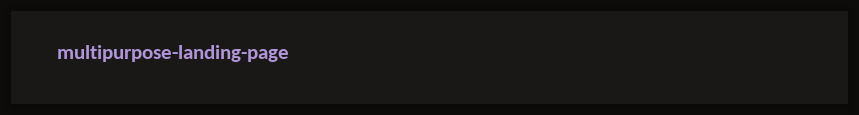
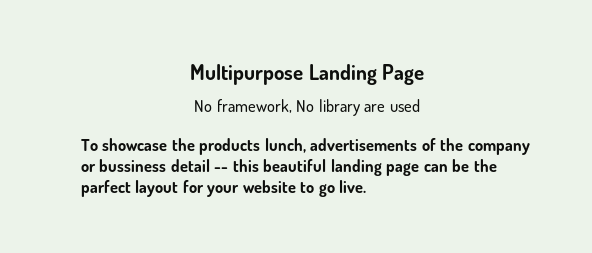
- multipurpose-landing-page
+ Multipurpose Landing Page
+ No framework, No library are used
+ To showcase the products lunch, advertisements of the company or bussiness detail -- this beautiful landing page can be the parfect layout for your website to go live.

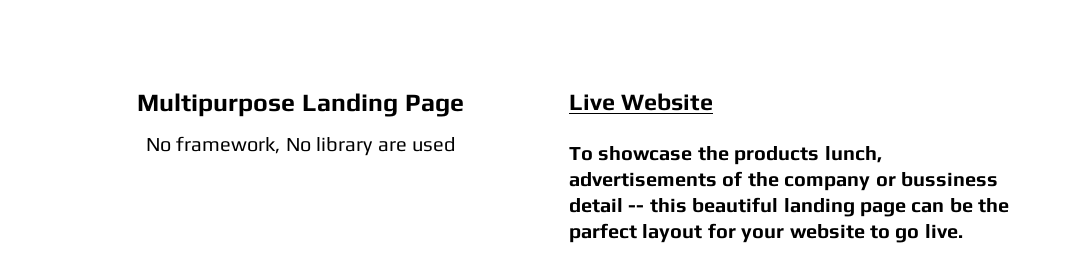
+ Live Website

